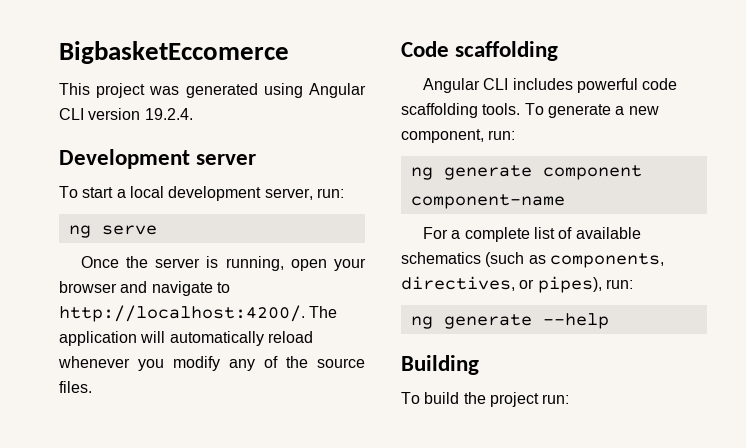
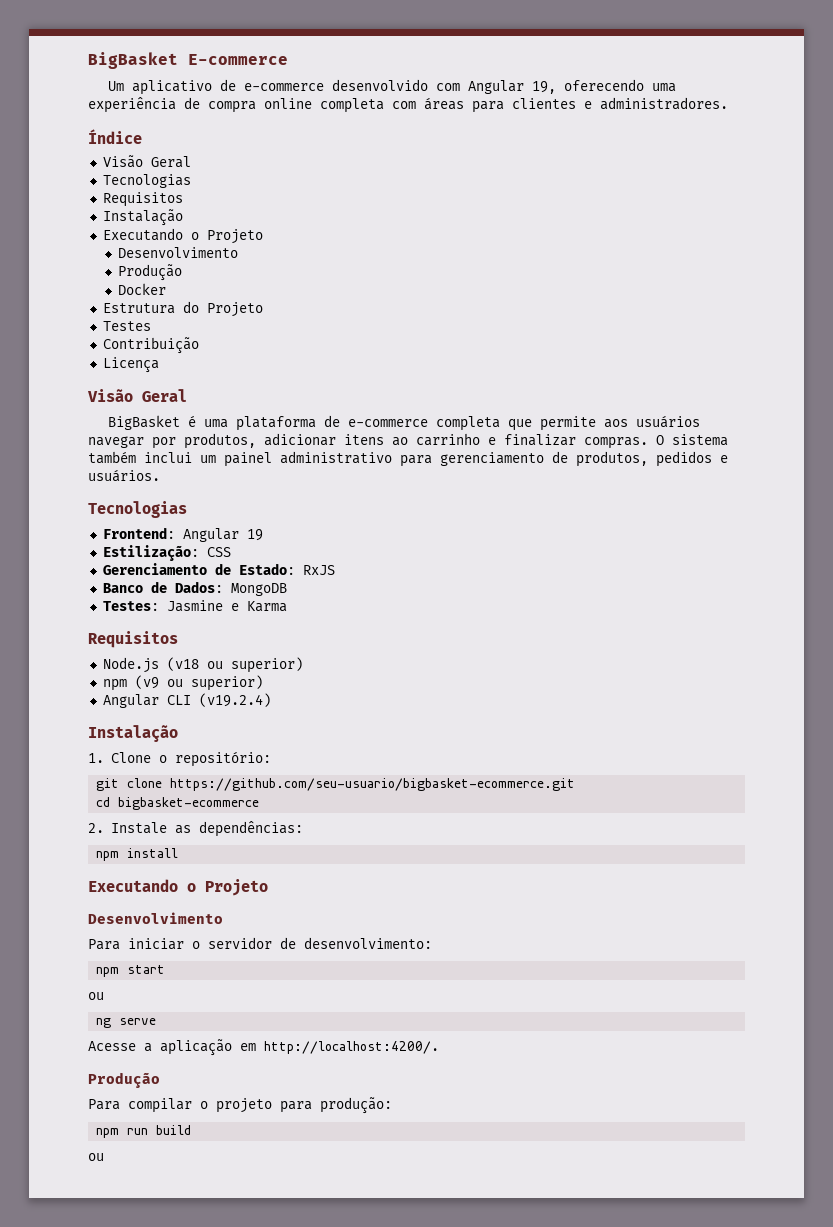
- BigbasketEccomerce
- This project was generated using Angular CLI version 19.2.4.
- Development server
- To start a local development server, run:
+ BigBasket E-commerce
+ Um aplicativo de e-commerce desenvolvido com Angular 19, oferecendo uma experiência de compra online completa com áreas para clientes e administradores.
+ Índice
+ Visão Geral
+ Tecnologias
+ Requisitos
+ Instalação
+ Executando o Projeto
+ Desenvolvimento
+ Produção
+ Docker
+ Estrutura do Projeto
+ Testes
+ Contribuição
+ Licença
+ Visão Geral
+ BigBasket é uma plataforma de e-commerce completa que permite aos usuários navegar por produtos, adicionar itens ao carrinho e finalizar compras. O sistema também inclui um painel administrativo para gerenciamento de produtos, pedidos e usuários.
+ Tecnologias
+ Frontend: Angular 19
+ Estilização: CSS
+ Gerenciamento de Estado: RxJS
+ Banco de Dados: MongoDB
+ Testes: Jasmine e Karma
+ Requisitos
+ Node.js (v18 ou superior)
+ npm (v9 ou superior)
+ Angular CLI (v19.2.4)
+ Instalação
+ 1. Clone o repositório:
+ git clone https://github.com/seu-usuario/bigbasket-ecommerce.git
+ cd bigbasket-ecommerce
+ 2. Instale as dependências:
+ npm install
+ Executando o Projeto
+ Desenvolvimento
+ Para iniciar o servidor de desenvolvimento:
+ npm start
+ ou
  ng serve
- Once the server is running, open your browser and navigate to http://localhost:4200/. The application will automatically reload whenever you modify any of the source files.
- Code scaffolding
- Angular CLI includes powerful code scaffolding tools. To generate a new component, run:
- ng generate component component-name
- For a complete list of available schematics (such as components, directives, or pipes), run:
- ng generate --help
- Building
- To build the project run:
+ Acesse a aplicação em http://localhost:4200/.
+ Produção
+ Para compilar o projeto para produção:
+ npm run build
+ ou

